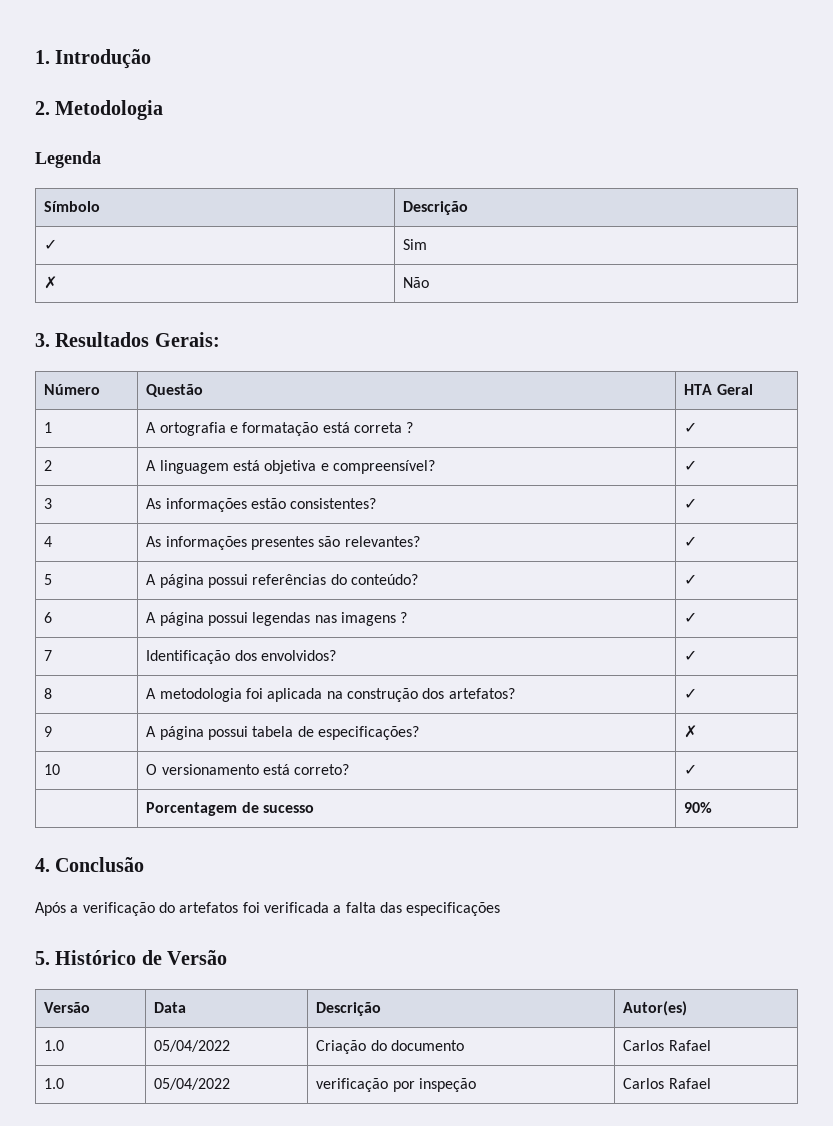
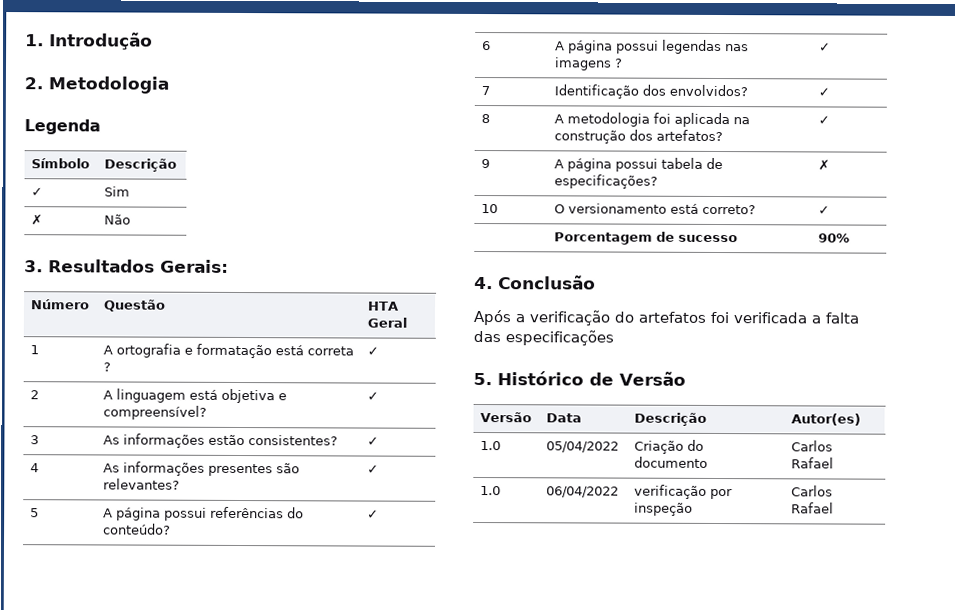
- 1.0 | 05/04/2022 | verificação por inspeção | Carlos Rafael
+ 1.0 | 06/04/2022 | verificação por inspeção | Carlos Rafael

